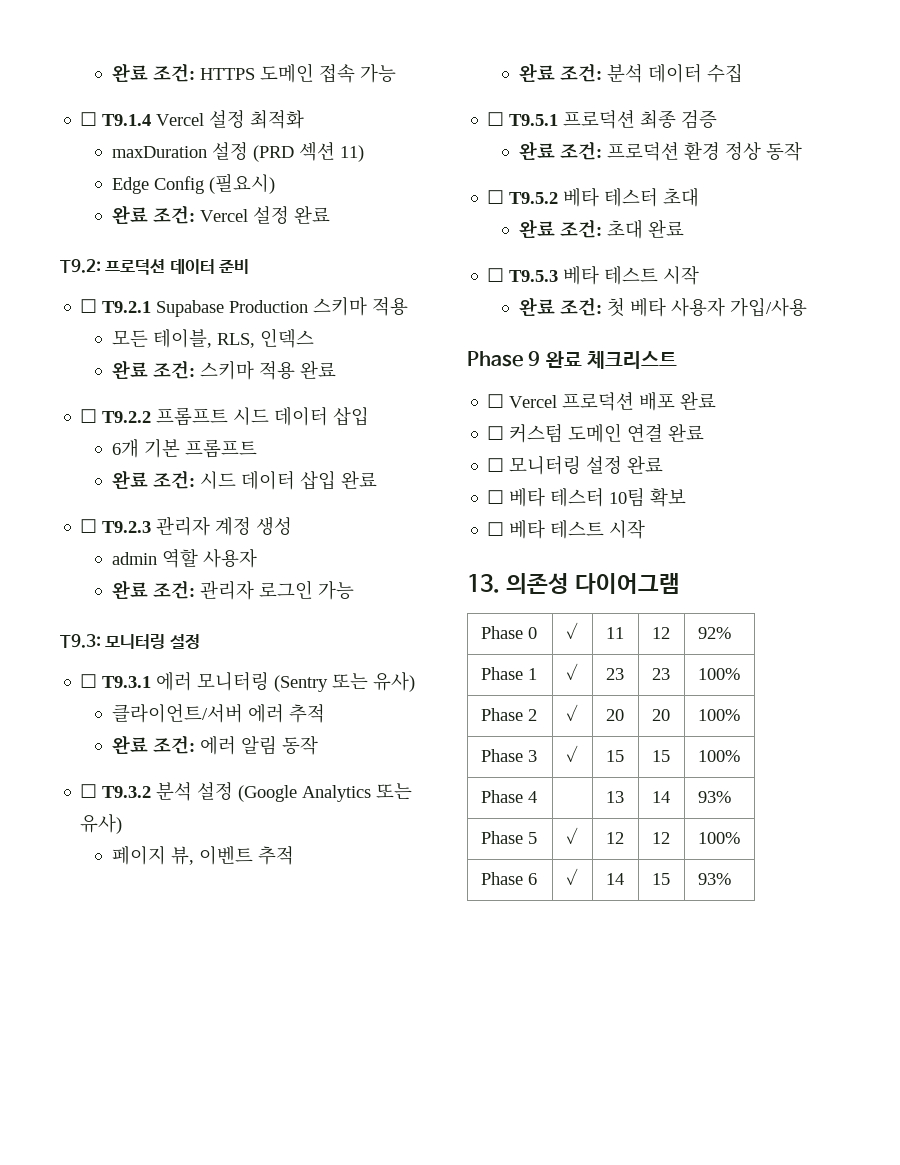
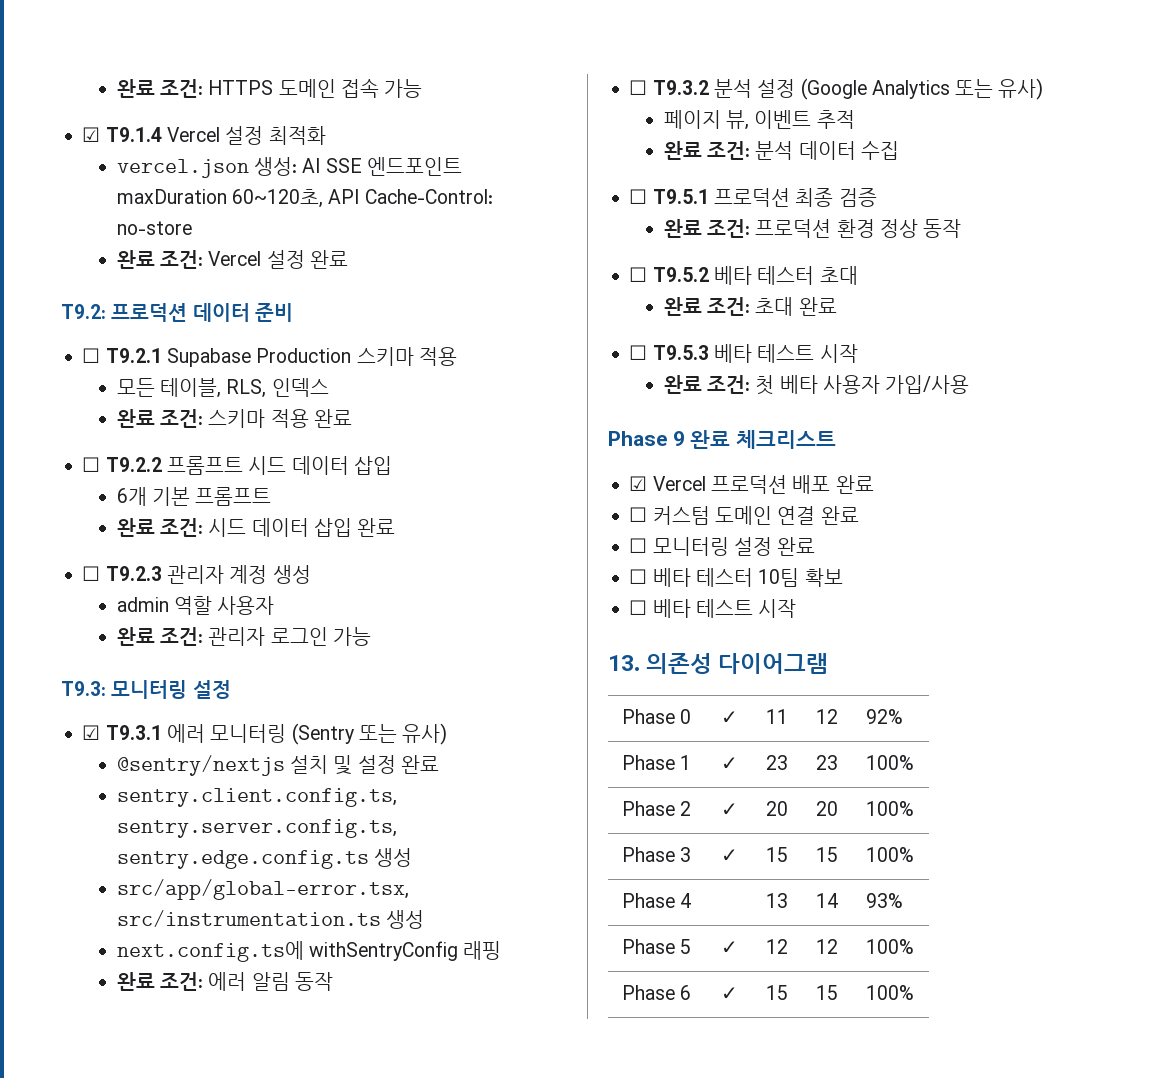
- ☐ T9.1.4 Vercel 설정 최적화
+ ☑ T9.1.4 Vercel 설정 최적화
- maxDuration 설정 (PRD 섹션 11)
- Edge Config (필요시)
+ vercel.json 생성: AI SSE 엔드포인트 maxDuration 60~120초, API Cache-Control: no-store
- ☐ T9.3.1 에러 모니터링 (Sentry 또는 유사)
+ ☑ T9.3.1 에러 모니터링 (Sentry 또는 유사)
- 클라이언트/서버 에러 추적
+ @sentry/nextjs 설치 및 설정 완료
+ sentry.client.config.ts, sentry.server.config.ts, sentry.edge.config.ts 생성
+ src/app/global-error.tsx, src/instrumentation.ts 생성
+ next.config.ts에 withSentryConfig 래핑
- ☐ Vercel 프로덕션 배포 완료
+ ☑ Vercel 프로덕션 배포 완료
- Phase 6 | ✓ | 14 | 15 | 93%
+ Phase 6 | ✓ | 15 | 15 | 100%

